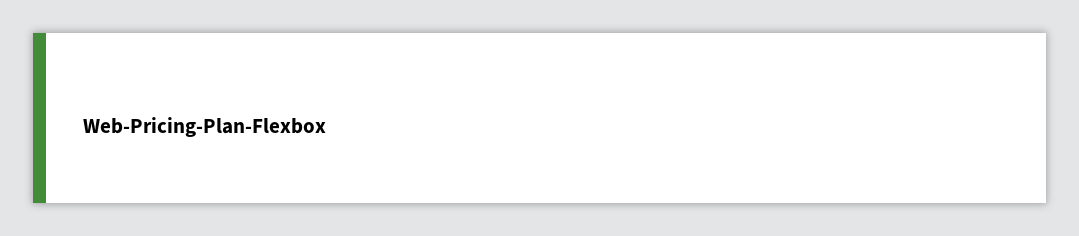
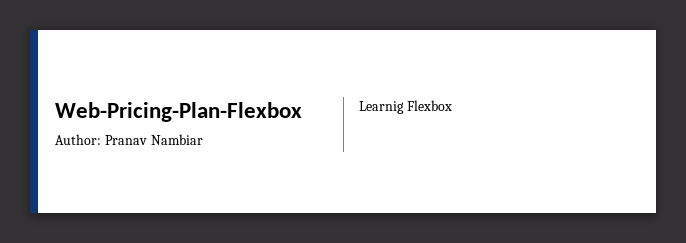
+ Author: Pranav Nambiar
+ Learnig Flexbox

